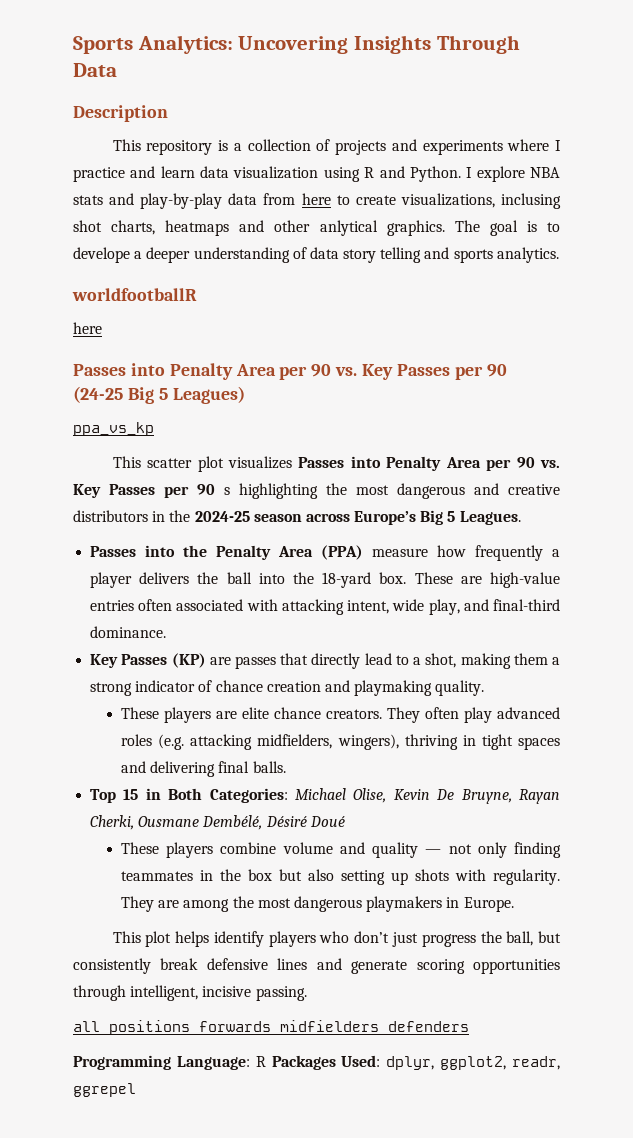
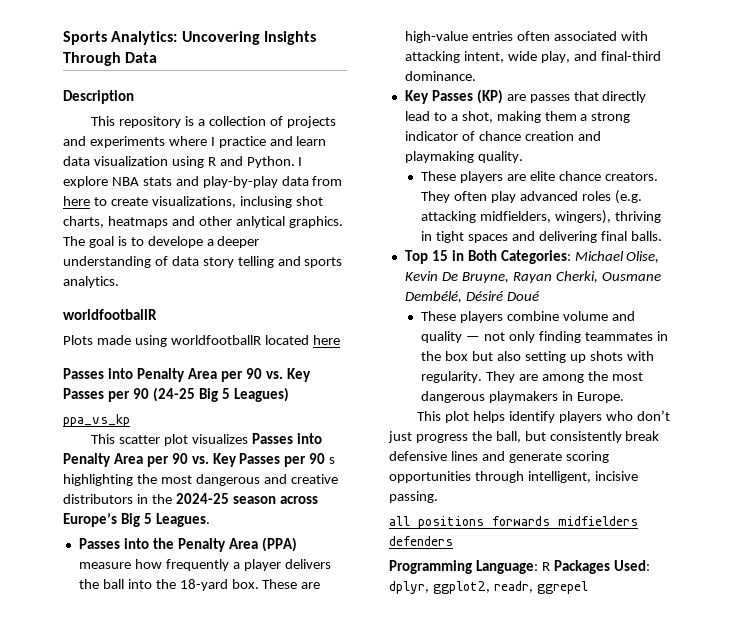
  The goal is to develope a deeper understanding of data story telling and sports analytics.
  worldfootballR
- here
+ Plots made using worldfootballR located here

